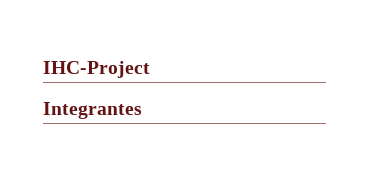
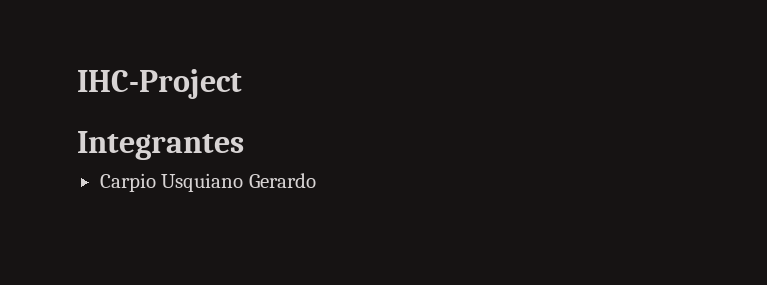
+ Carpio Usquiano Gerardo

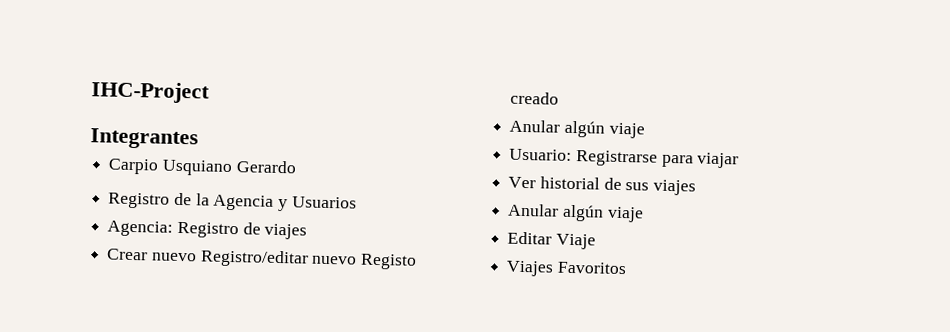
+ Registro de la Agencia y Usuarios
+ Agencia: Registro de viajes
+ Crear nuevo Registro/editar nuevo Registo creado
+ Anular algún viaje
+ Usuario: Registrarse para viajar
+ Ver historial de sus viajes
+ Anular algún viaje
+ Editar Viaje
+ Viajes Favoritos

